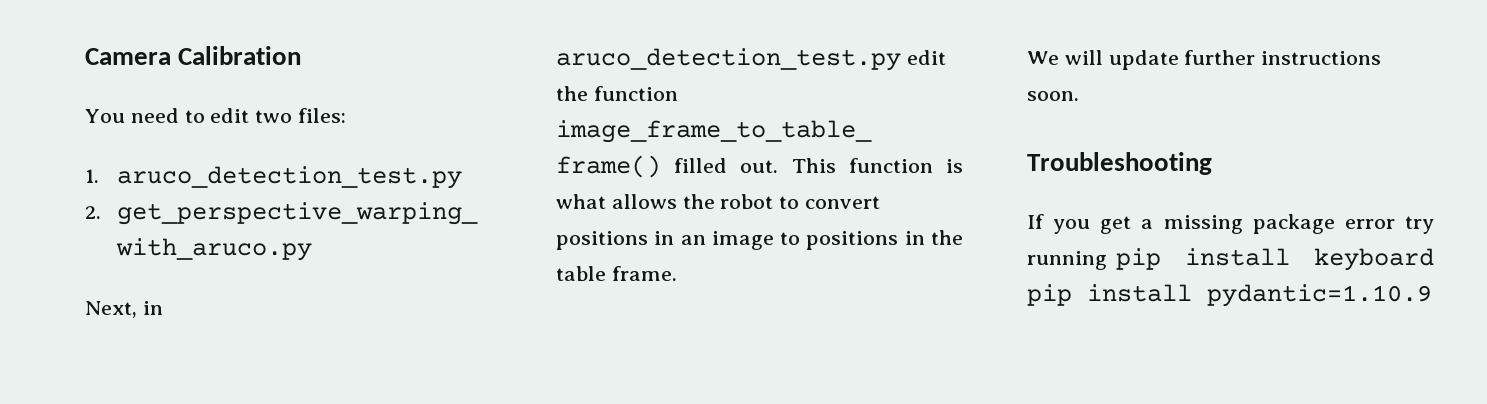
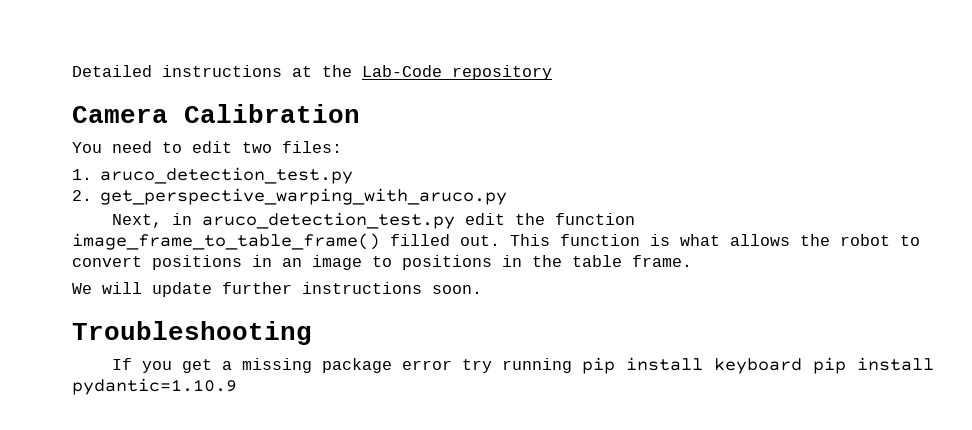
+ Detailed instructions at the Lab-Code repository

